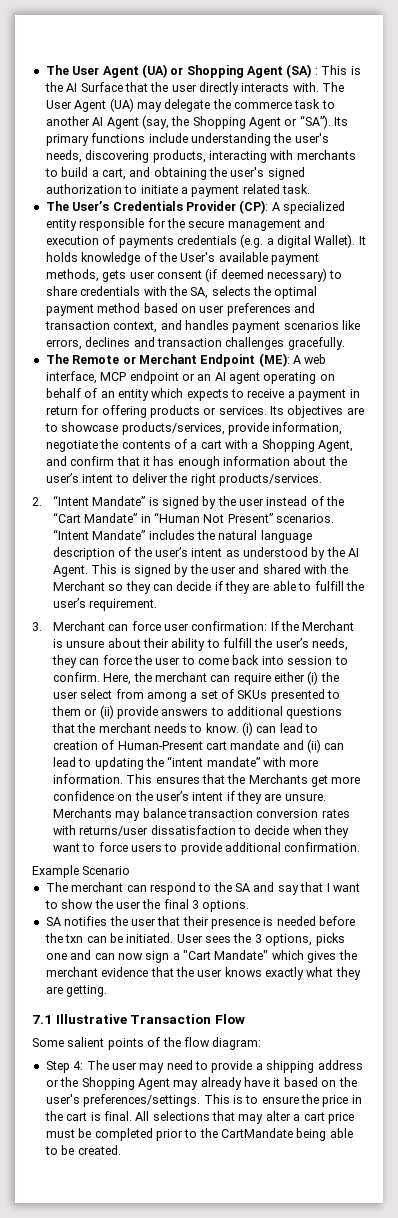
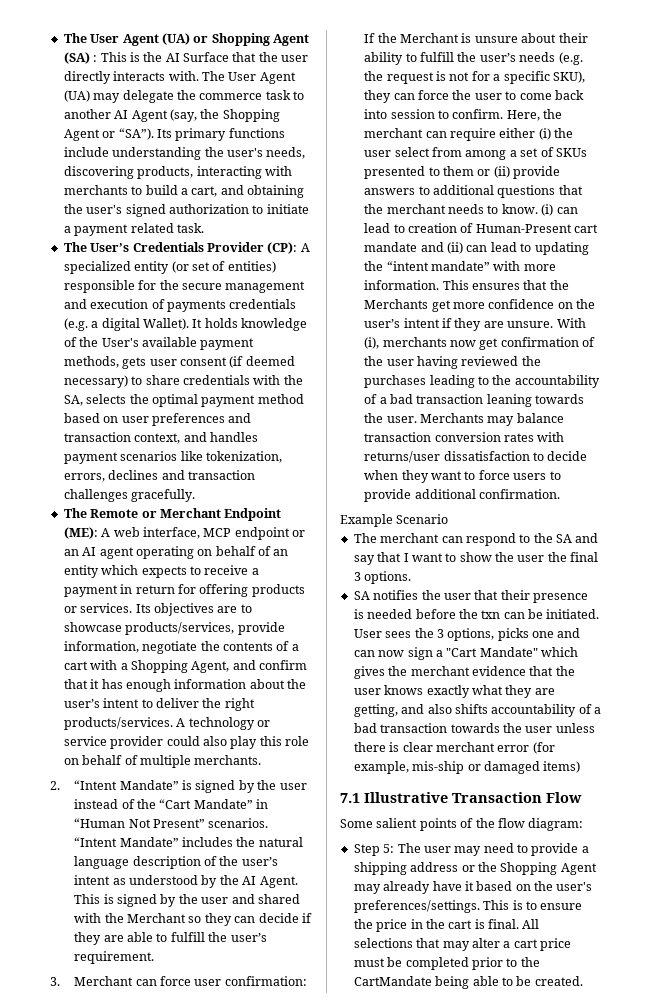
- The User’s Credentials Provider (CP): A specialized entity responsible for the secure management and execution of payments credentials (e.g. a digital Wallet).
+ The User’s Credentials Provider (CP): A specialized entity (or set of entities) responsible for the secure management and execution of payments credentials (e.g. a digital Wallet).
- It holds knowledge of the User's available payment methods, gets user consent (if deemed necessary) to share credentials with the SA, selects the optimal payment method based on user preferences and transaction context, and handles payment scenarios like errors, declines and transaction challenges gracefully.
+ It holds knowledge of the User's available payment methods, gets user consent (if deemed necessary) to share credentials with the SA, selects the optimal payment method based on user preferences and transaction context, and handles payment scenarios like tokenization, errors, declines and transaction challenges gracefully.
+ A technology or service provider could also play this role on behalf of multiple merchants.
- 3. Merchant can force user confirmation: If the Merchant is unsure about their ability to fulfill the user’s needs, they can force the user to come back into session to confirm.
+ 3. Merchant can force user confirmation: If the Merchant is unsure about their ability to fulfill the user’s needs (e.g. the request is not for a specific SKU), they can force the user to come back into session to confirm.
+ With (i), merchants now get confirmation of the user having reviewed the purchases leading to the accountability of a bad transaction leaning towards the user.
- User sees the 3 options, picks one and can now sign a "Cart Mandate" which gives the merchant evidence that the user knows exactly what they are getting.
+ User sees the 3 options, picks one and can now sign a "Cart Mandate" which gives the merchant evidence that the user knows exactly what they are getting, and also shifts accountability of a bad transaction towards the user unless there is clear merchant error (for example, mis-ship or damaged items)
- Step 4: The user may need to provide a shipping address or the Shopping Agent may already have it based on the user's preferences/settings.
+ Step 5: The user may need to provide a shipping address or the Shopping Agent may already have it based on the user's preferences/settings.

